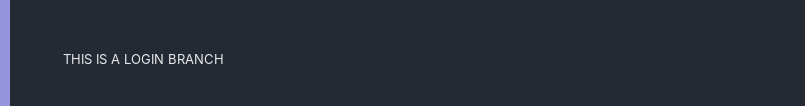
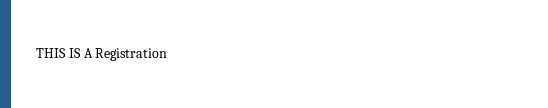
- THIS IS A LOGIN BRANCH
+ THIS IS A Registration

